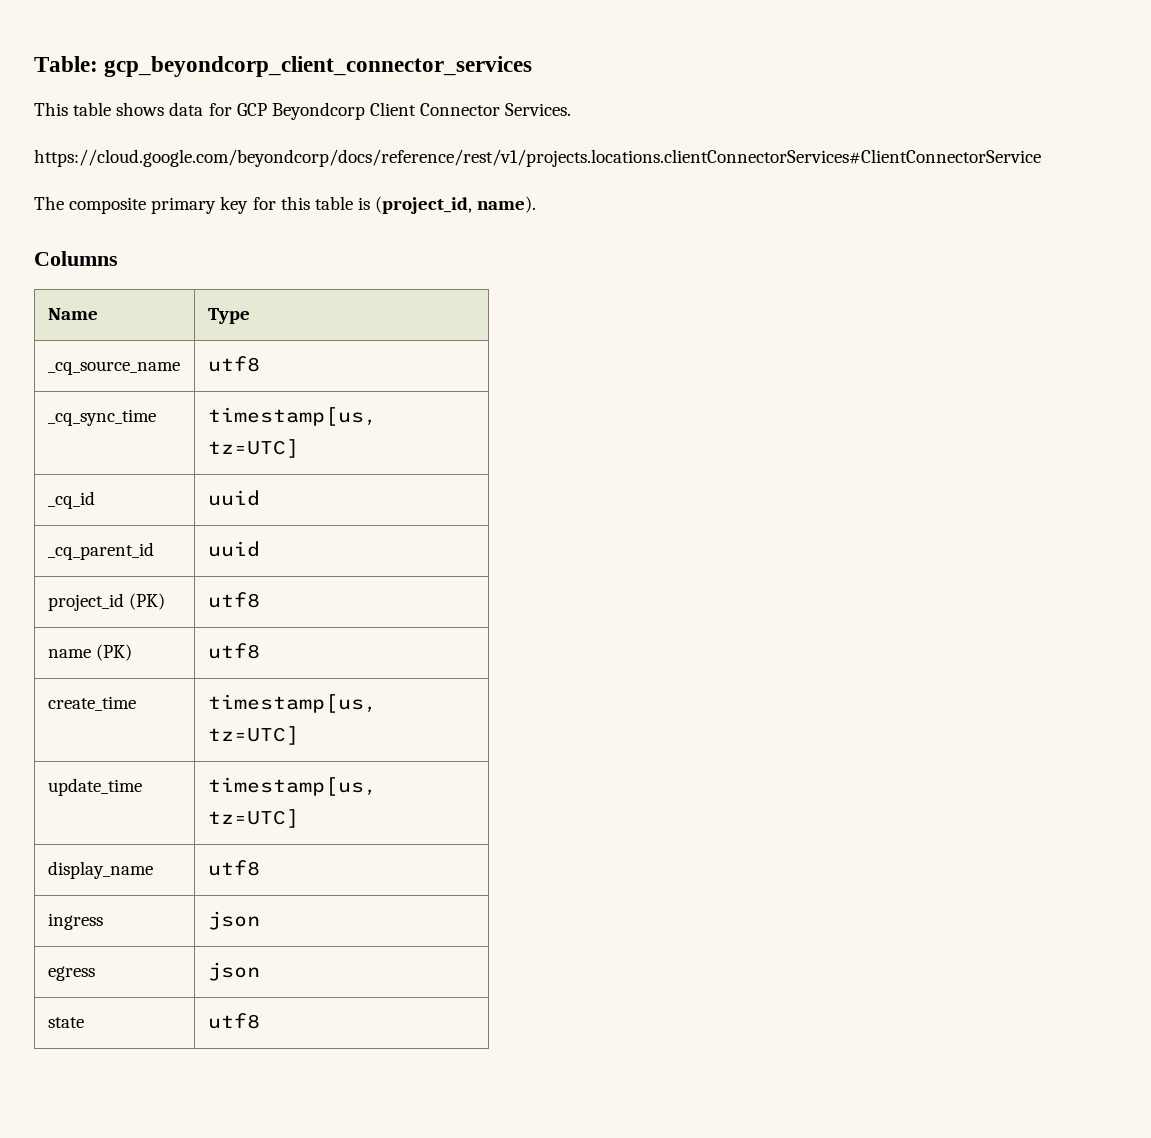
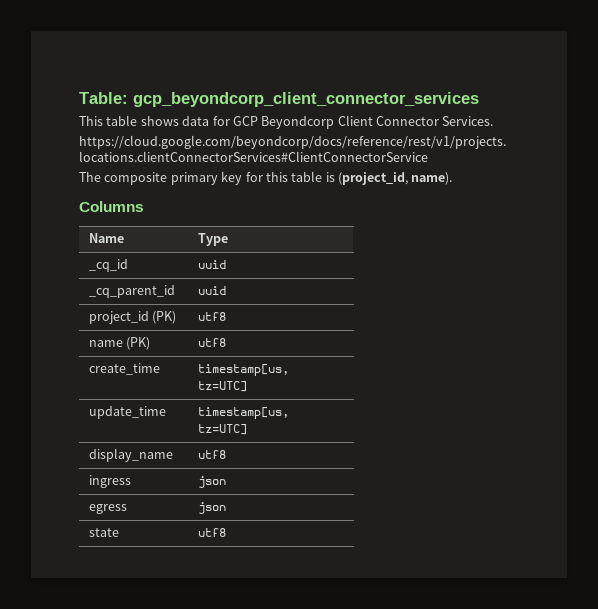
- _cq_source_name | utf8
- _cq_sync_time | timestamp[us, tz=UTC]

